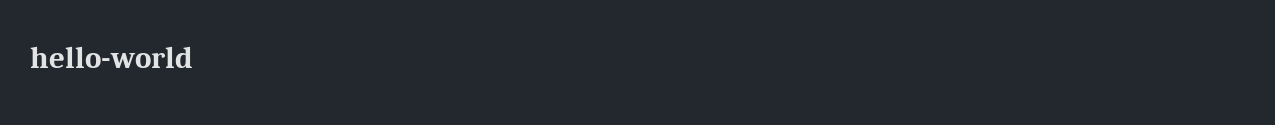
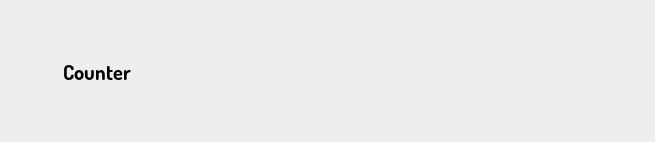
- hello-world
+ Counter

